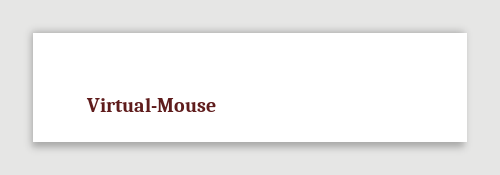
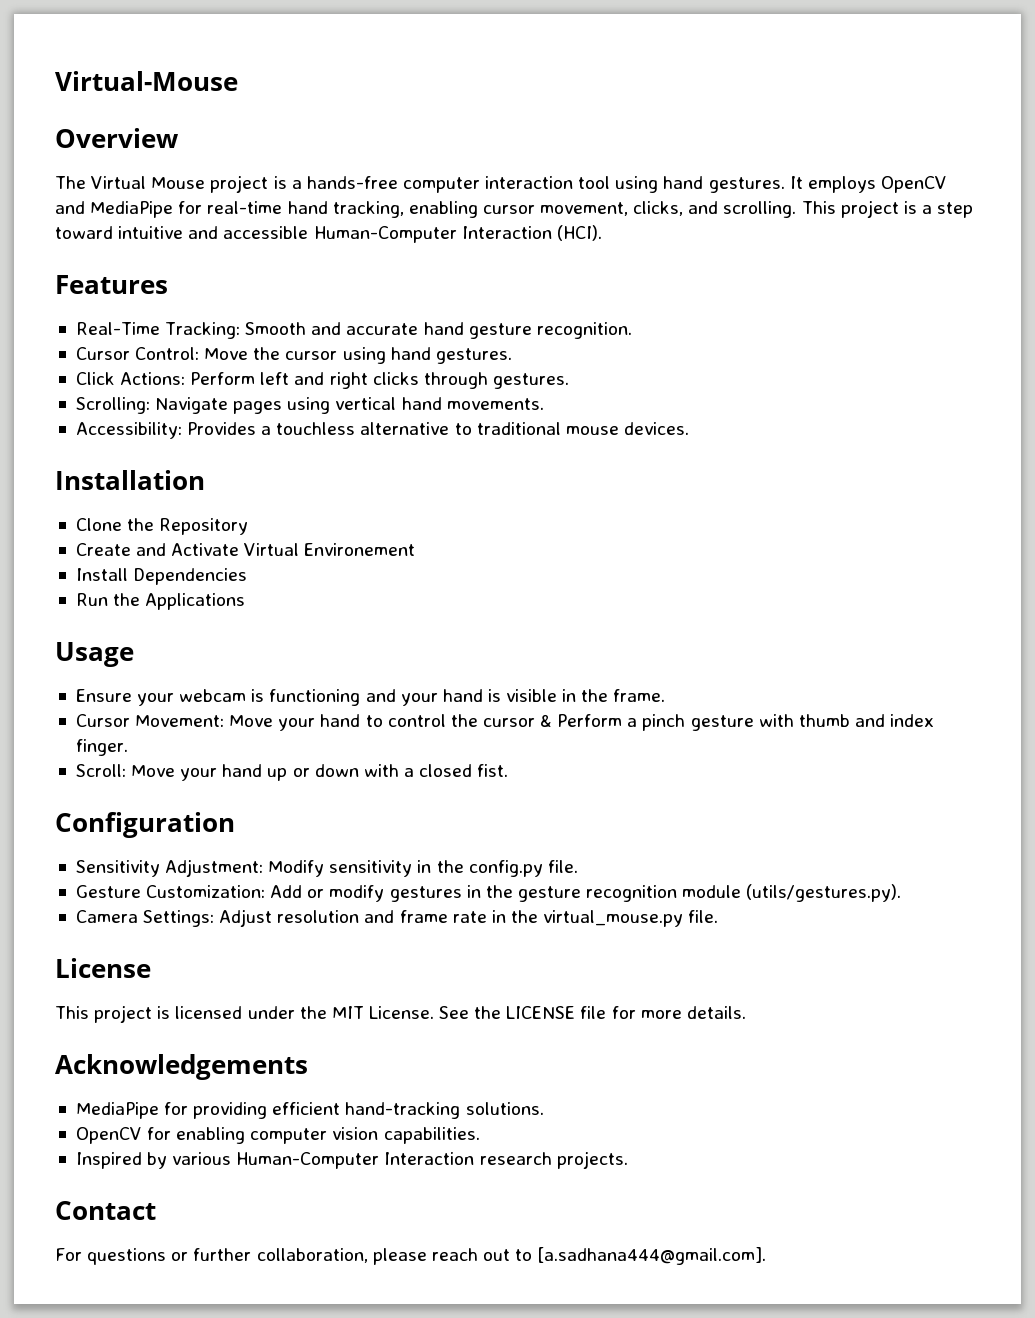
+ Overview
+ The Virtual Mouse project is a hands-free computer interaction tool using hand gestures. It employs OpenCV and MediaPipe for real-time hand tracking, enabling cursor movement, clicks, and scrolling. This project is a step toward intuitive and accessible Human-Computer Interaction (HCI).
+ Features
+ Real-Time Tracking: Smooth and accurate hand gesture recognition.
+ Cursor Control: Move the cursor using hand gestures.
+ Click Actions: Perform left and right clicks through gestures.
+ Scrolling: Navigate pages using vertical hand movements.
+ Accessibility: Provides a touchless alternative to traditional mouse devices.
+ Installation
+ Clone the Repository
+ Create and Activate Virtual Environement
+ Install Dependencies
+ Run the Applications
+ Usage
+ Ensure your webcam is functioning and your hand is visible in the frame.
+ Cursor Movement: Move your hand to control the cursor & Perform a pinch gesture with thumb and index finger.
+ Scroll: Move your hand up or down with a closed fist.
+ Configuration
+ Sensitivity Adjustment: Modify sensitivity in the config.py file.
+ Gesture Customization: Add or modify gestures in the gesture recognition module (utils/gestures.py).
+ Camera Settings: Adjust resolution and frame rate in the virtual_mouse.py file.
+ License
+ This project is licensed under the MIT License. See the LICENSE file for more details.
+ Acknowledgements
+ MediaPipe for providing efficient hand-tracking solutions.
+ OpenCV for enabling computer vision capabilities.
+ Inspired by various Human-Computer Interaction research projects.
+ Contact
+ For questions or further collaboration, please reach out to [a.sadhana444@gmail.com].

